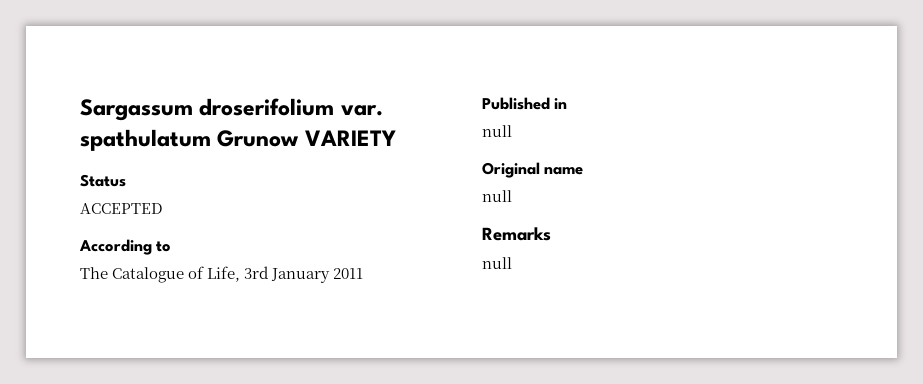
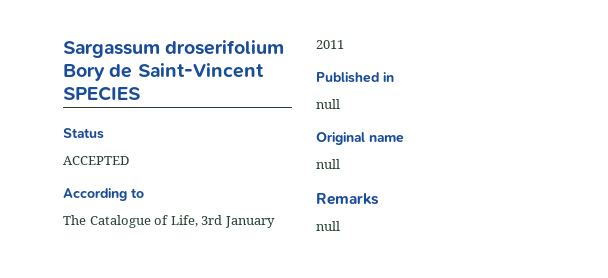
- Sargassum droserifolium var. spathulatum Grunow VARIETY
+ Sargassum droserifolium Bory de Saint-Vincent SPECIES

